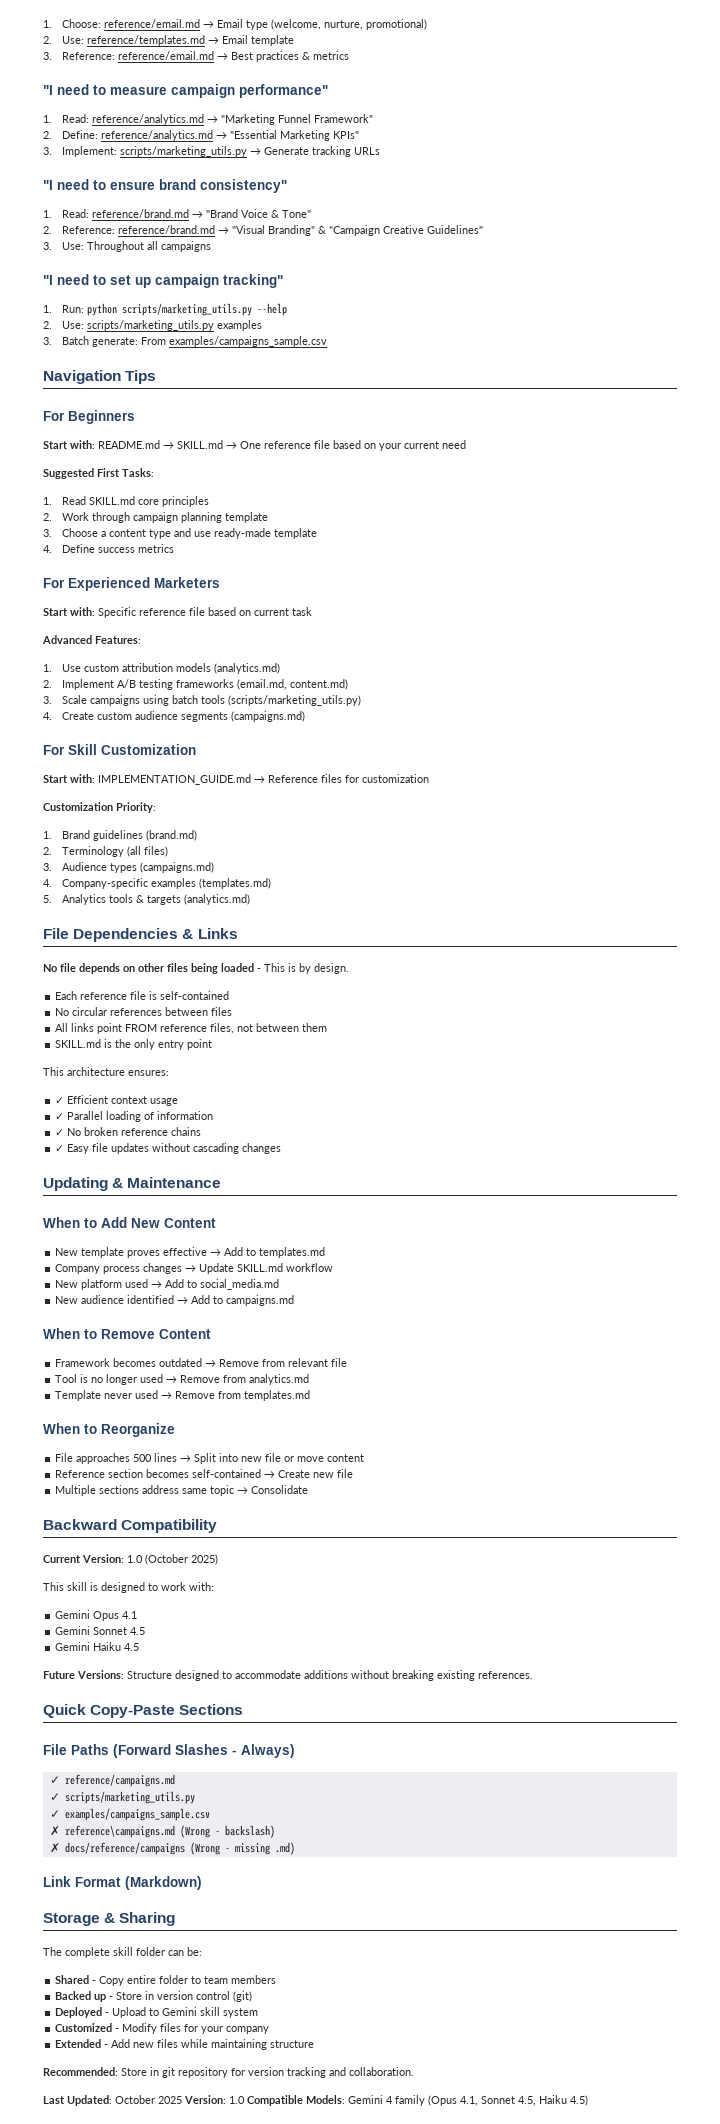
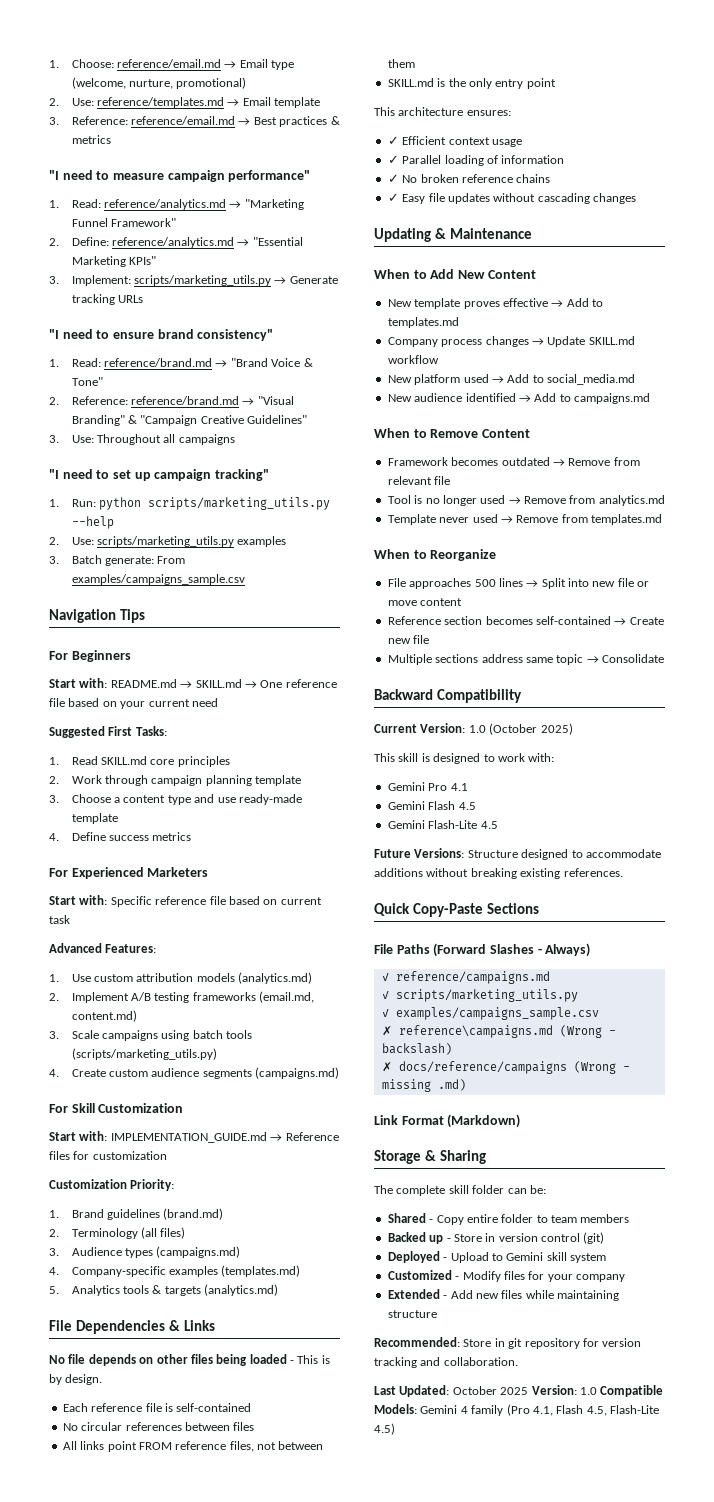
- Gemini Opus 4.1
+ Gemini Pro 4.1
- Gemini Sonnet 4.5
+ Gemini Flash 4.5
- Gemini Haiku 4.5
+ Gemini Flash-Lite 4.5
- Last Updated: October 2025 Version: 1.0 Compatible Models: Gemini 4 family (Opus 4.1, Sonnet 4.5, Haiku 4.5)
+ Last Updated: October 2025 Version: 1.0 Compatible Models: Gemini 4 family (Pro 4.1, Flash 4.5, Flash-Lite 4.5)

